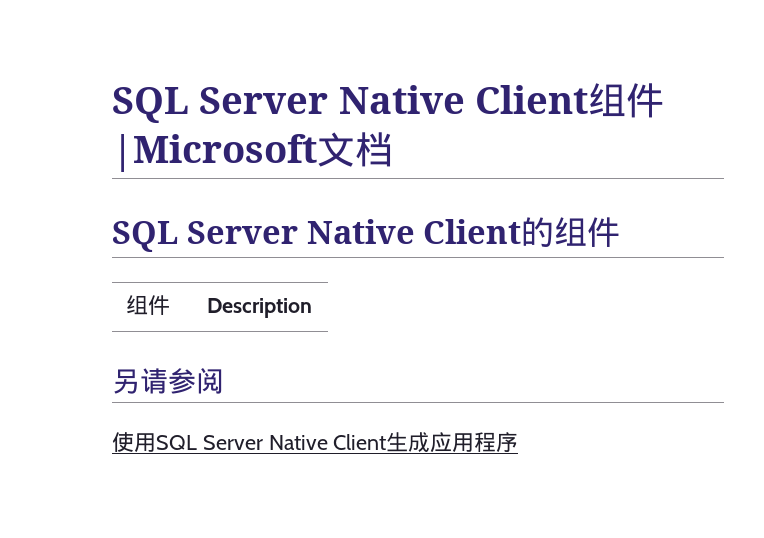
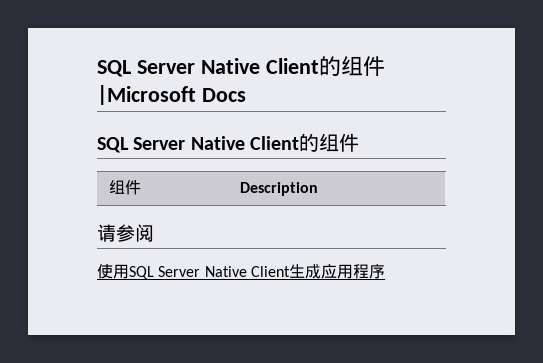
- SQL Server Native Client组件|Microsoft文档
+ SQL Server Native Client的组件|Microsoft Docs
- 另请参阅
+ 请参阅

